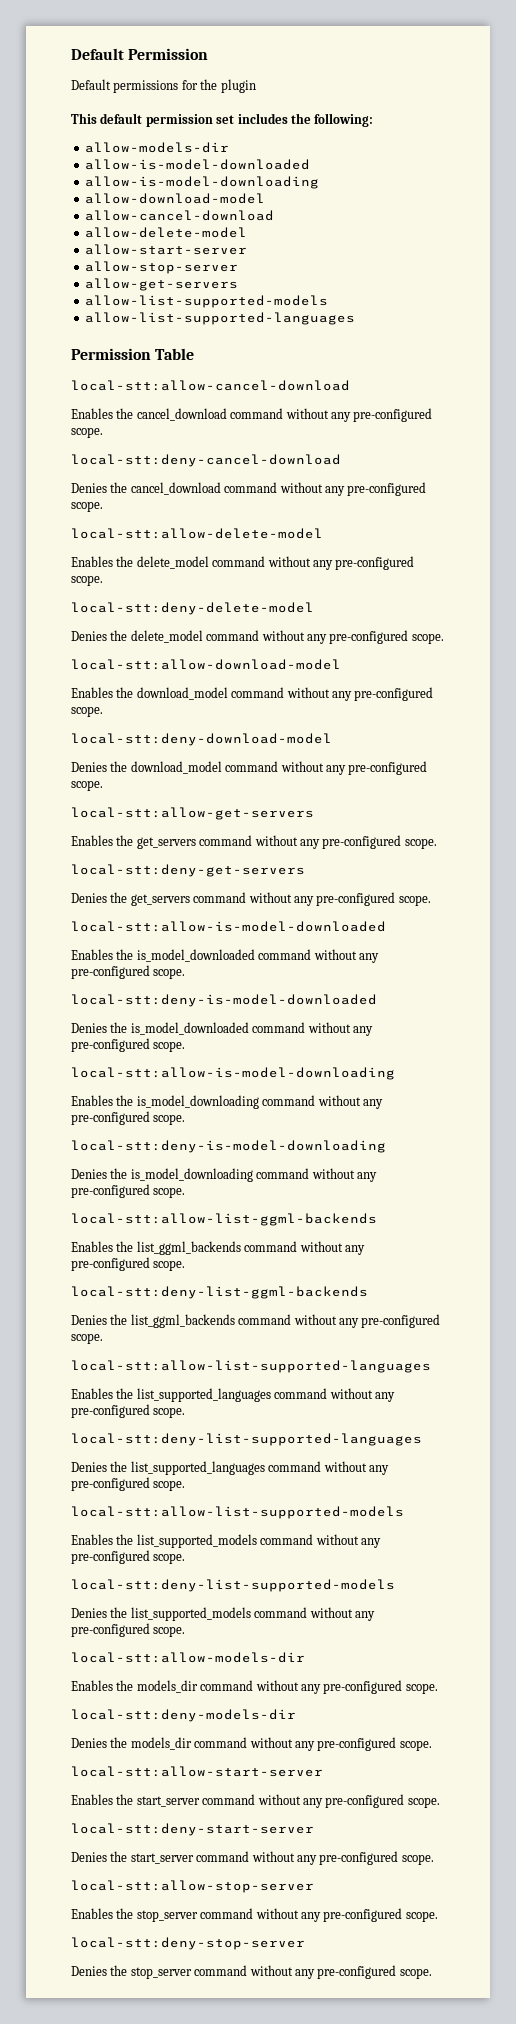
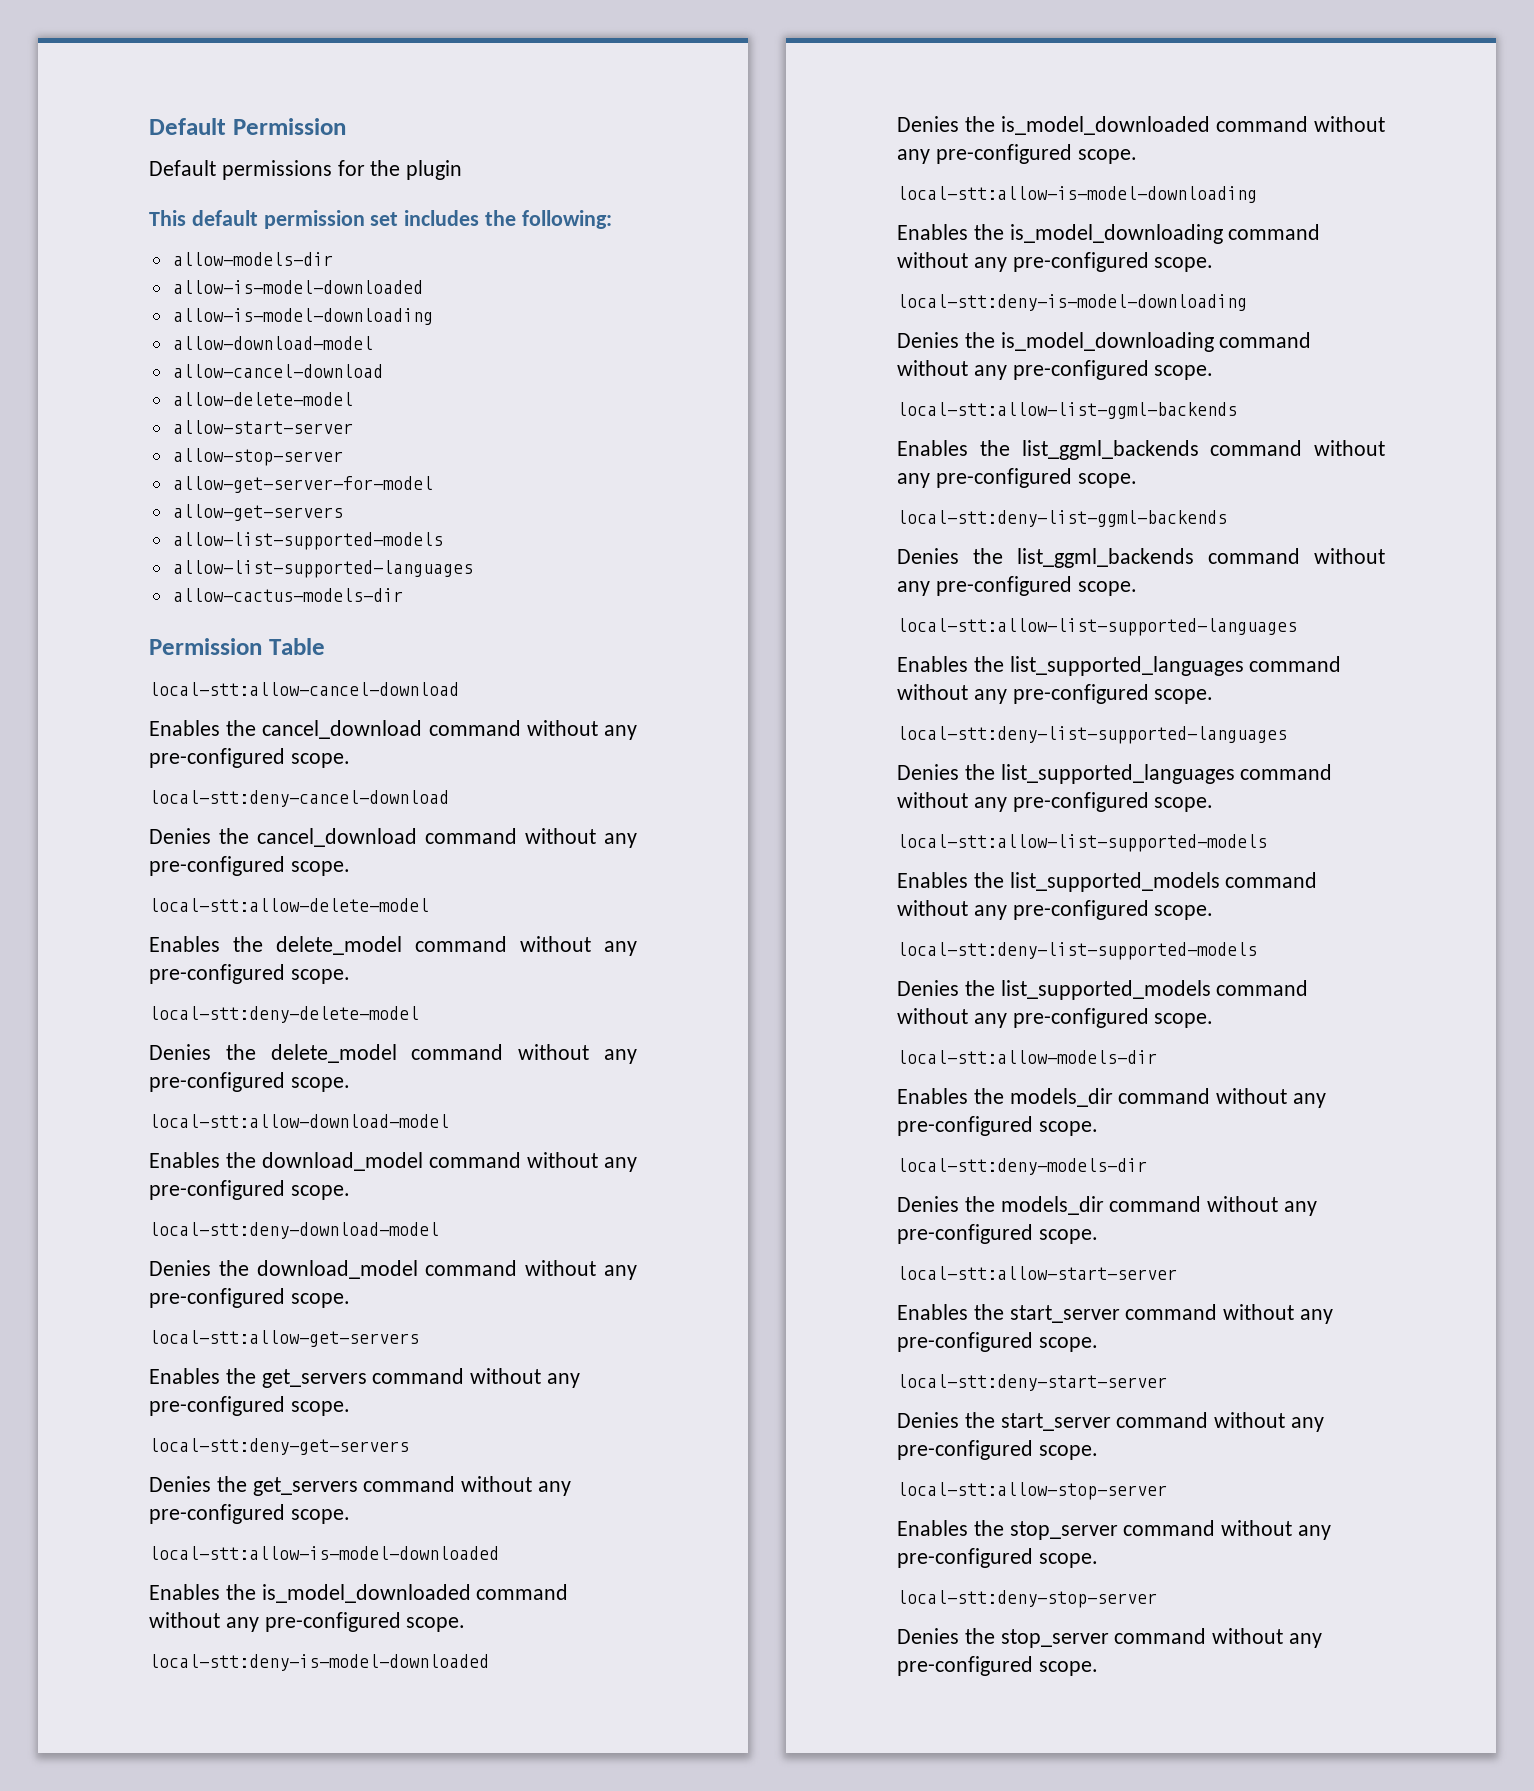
+ allow-get-server-for-model
+ allow-cactus-models-dir

